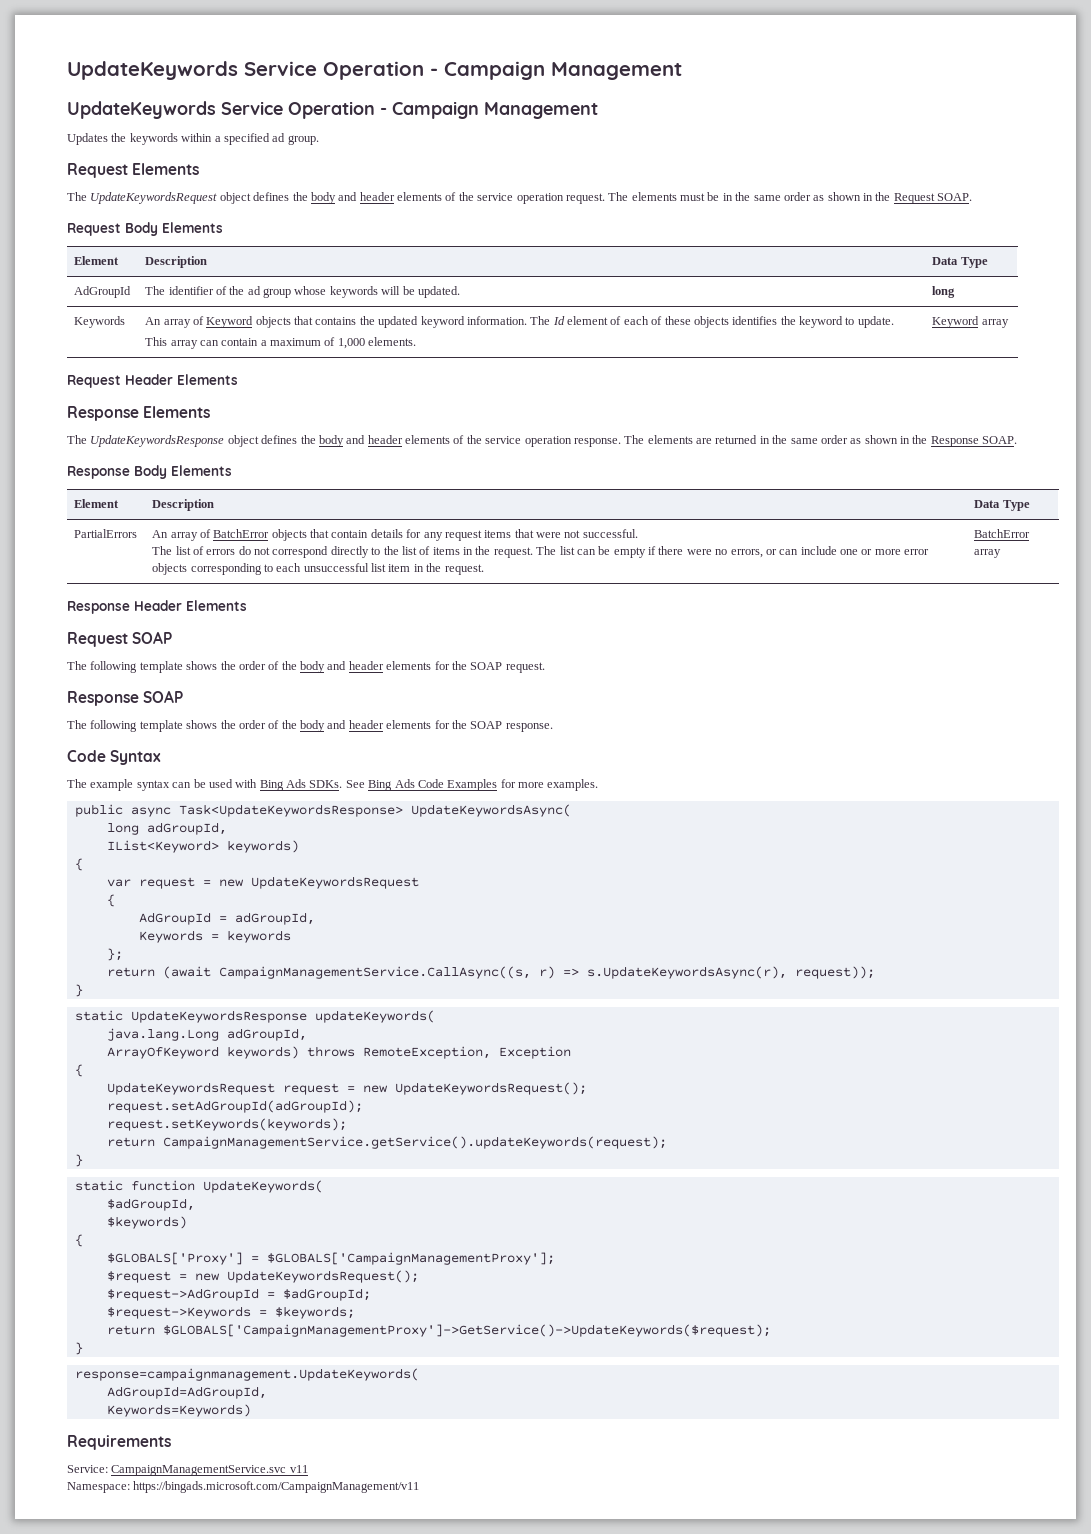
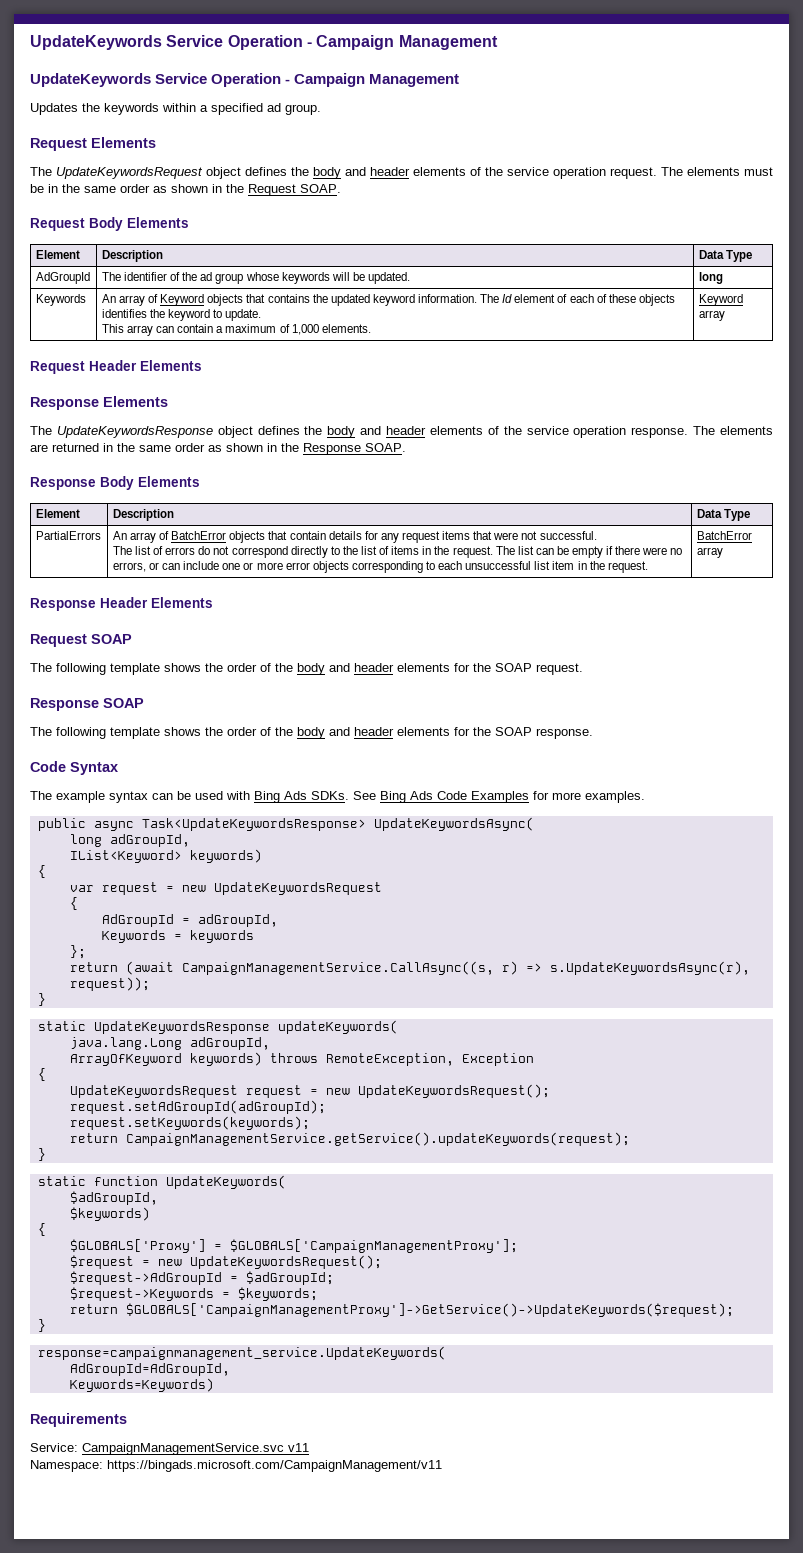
- response=campaignmanagement.UpdateKeywords(
+ response=campaignmanagement_service.UpdateKeywords(

